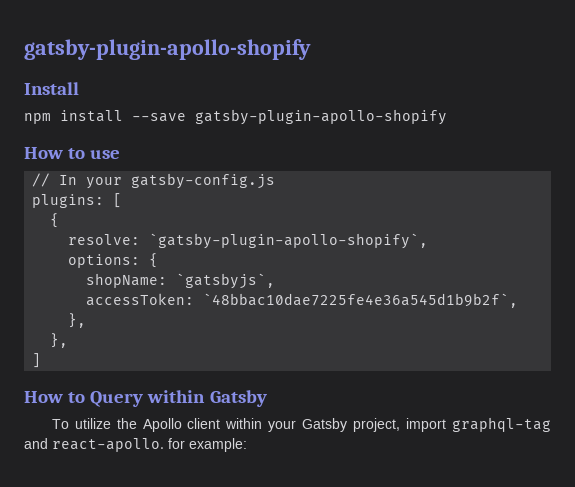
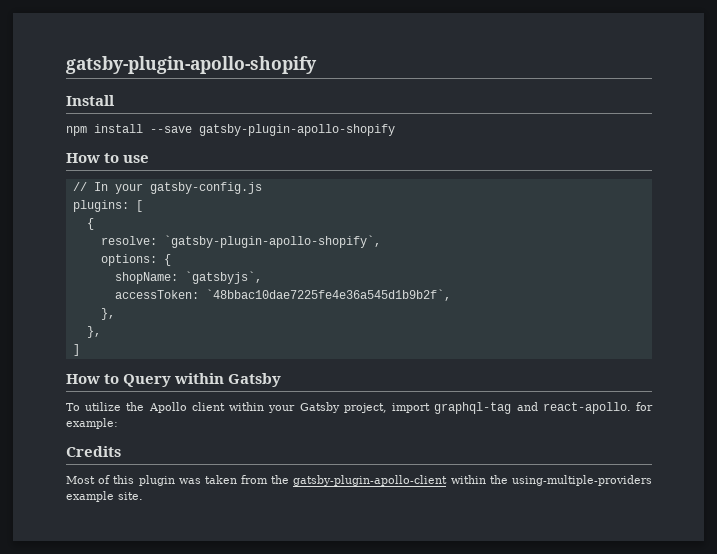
+ Credits
+ Most of this plugin was taken from the gatsby-plugin-apollo-client within the using-multiple-providers example site.

